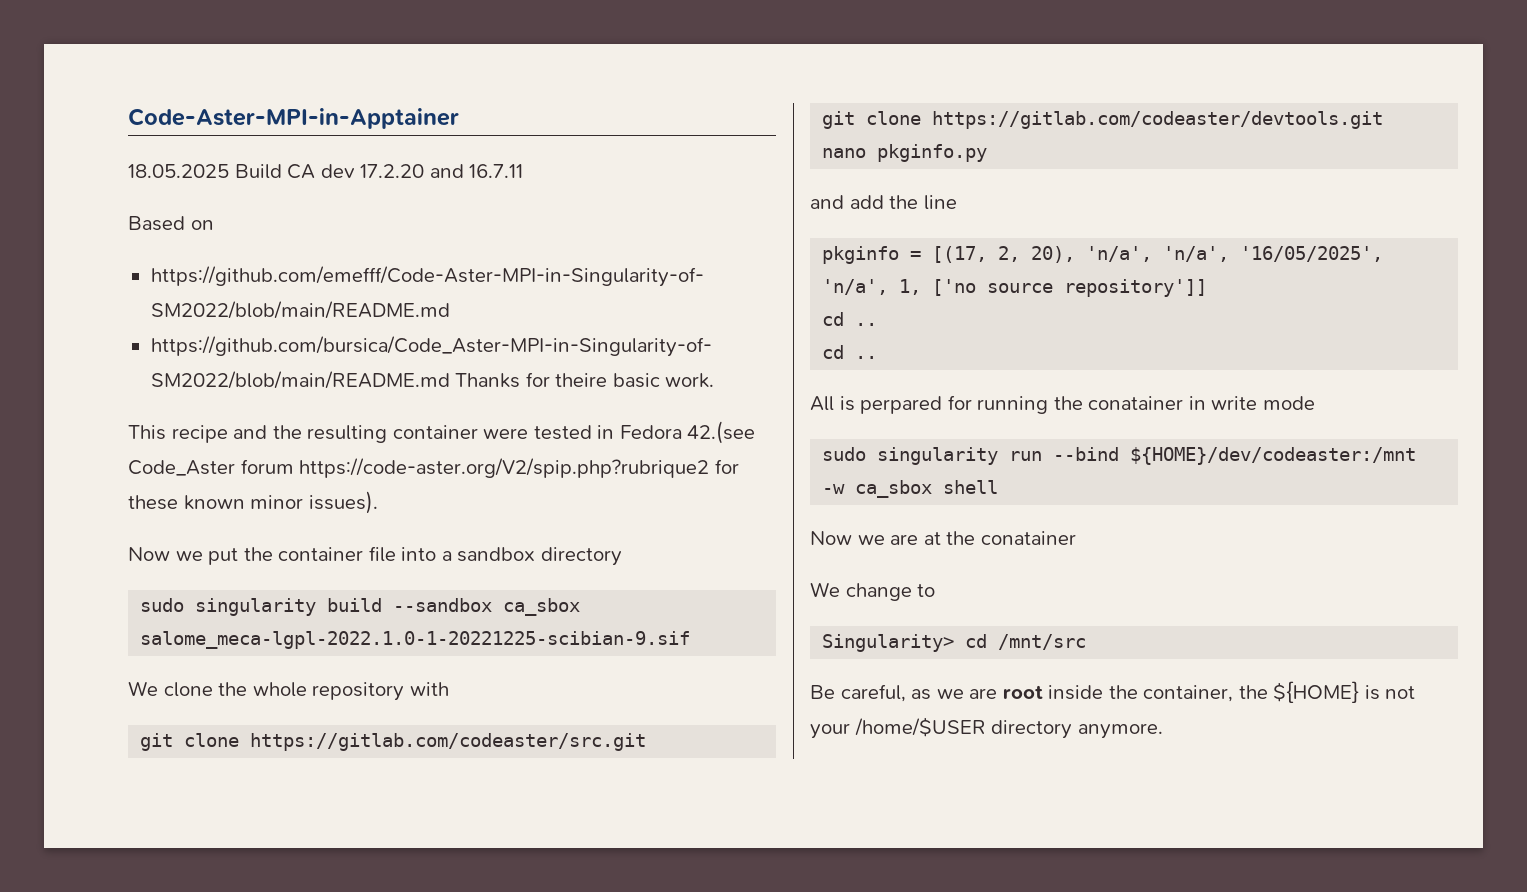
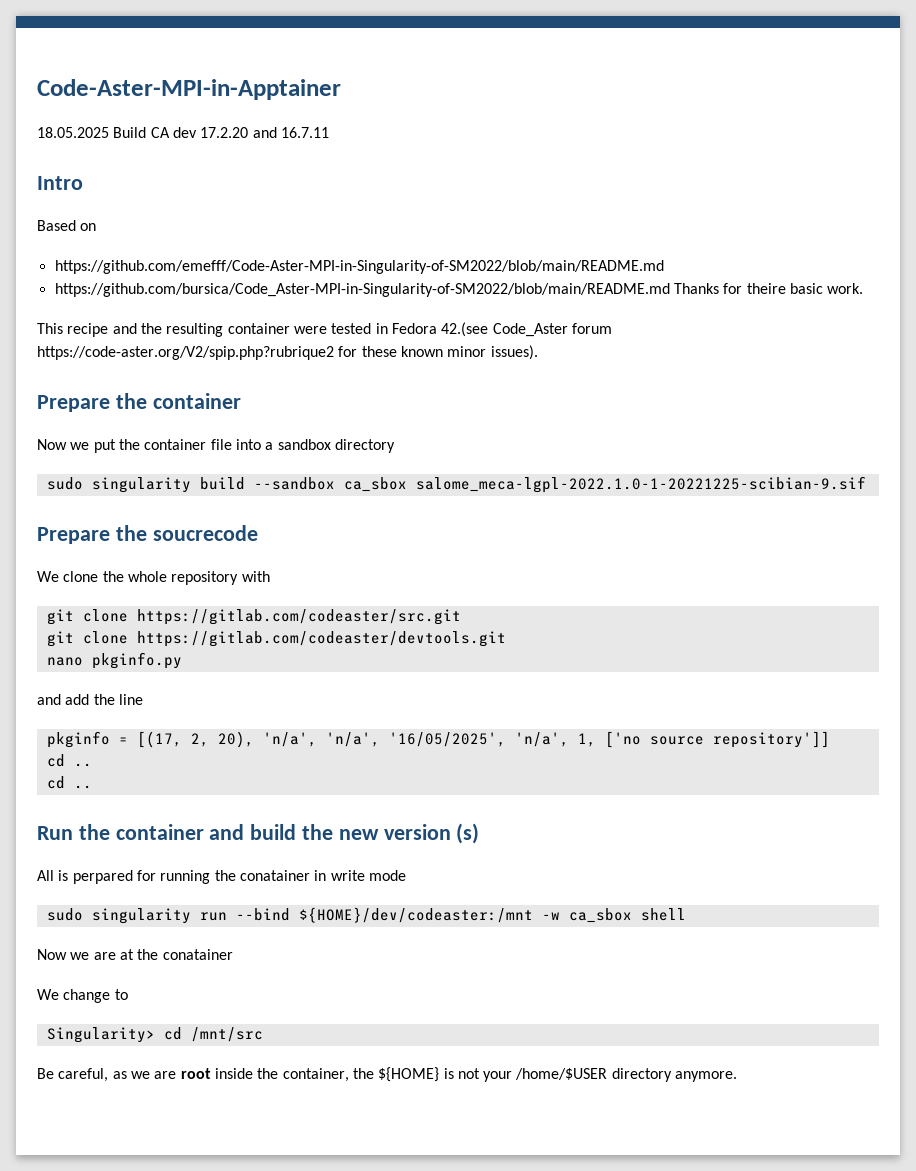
+ Intro
+ Prepare the container
+ Prepare the soucrecode
+ Run the container and build the new version (s)

